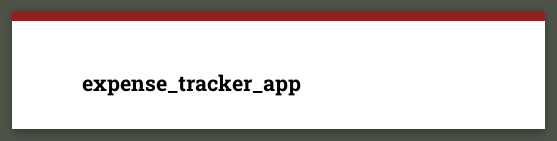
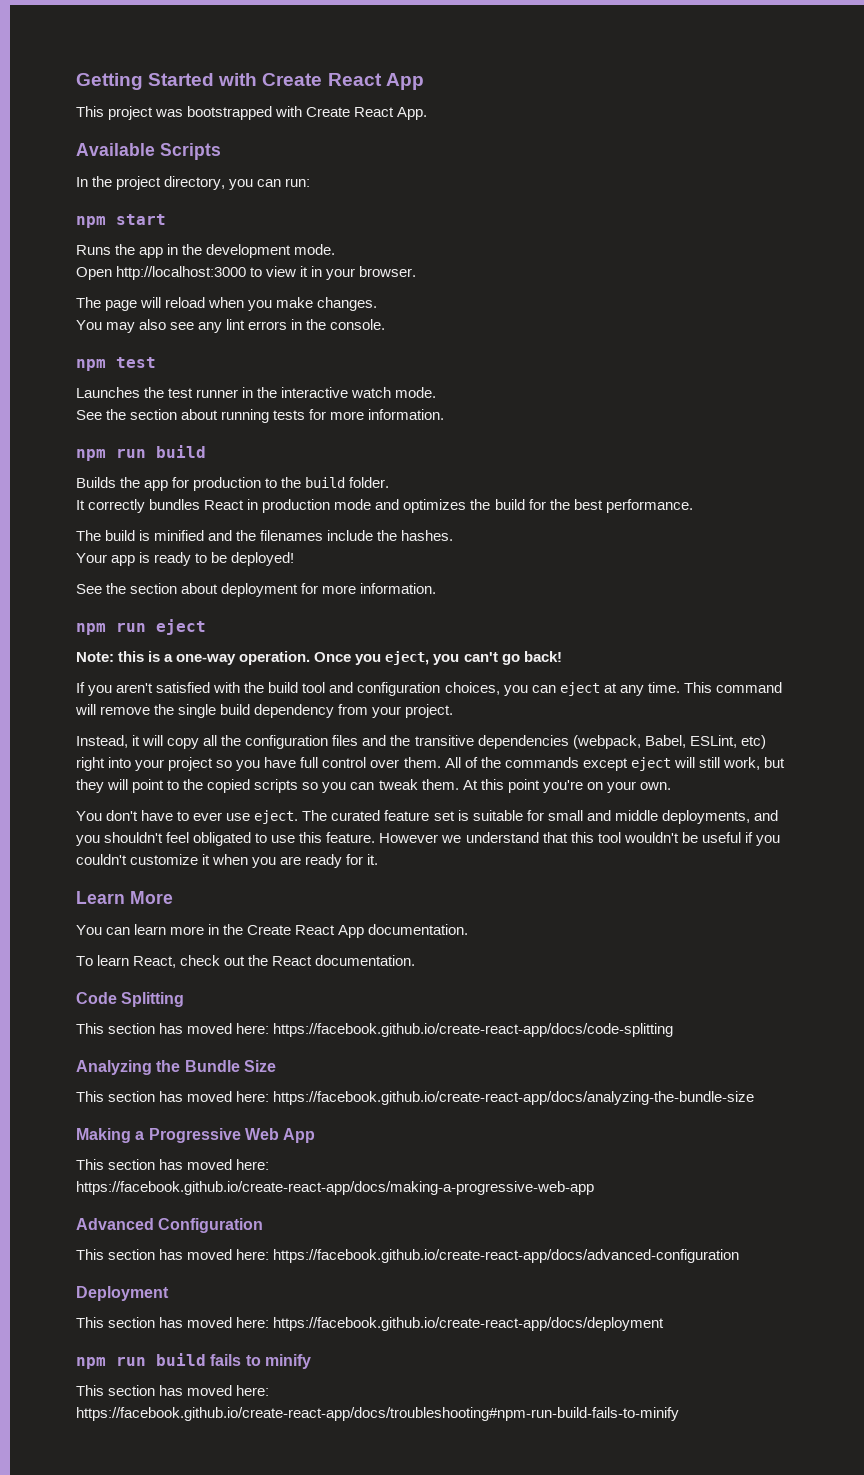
- expense_tracker_app
+ Getting Started with Create React App
+ This project was bootstrapped with Create React App.
+ Available Scripts
+ In the project directory, you can run:
+ npm start
+ Runs the app in the development mode.
+ Open http://localhost:3000 to view it in your browser.
+ The page will reload when you make changes.
+ You may also see any lint errors in the console.
+ npm test
+ Launches the test runner in the interactive watch mode.
+ See the section about running tests for more information.
+ npm run build
+ Builds the app for production to the build folder.
+ It correctly bundles React in production mode and optimizes the build for the best performance.
+ The build is minified and the filenames include the hashes.
+ Your app is ready to be deployed!
+ See the section about deployment for more information.
+ npm run eject
+ Note: this is a one-way operation. Once you eject, you can't go back!
+ If you aren't satisfied with the build tool and configuration choices, you can eject at any time. This command will remove the single build dependency from your project.
+ Instead, it will copy all the configuration files and the transitive dependencies (webpack, Babel, ESLint, etc) right into your project so you have full control over them. All of the commands except eject will still work, but they will point to the copied scripts so you can tweak them. At this point you're on your own.
+ You don't have to ever use eject. The curated feature set is suitable for small and middle deployments, and you shouldn't feel obligated to use this feature. However we understand that this tool wouldn't be useful if you couldn't customize it when you are ready for it.
+ Learn More
+ You can learn more in the Create React App documentation.
+ To learn React, check out the React documentation.
+ Code Splitting
+ This section has moved here: https://facebook.github.io/create-react-app/docs/code-splitting
+ Analyzing the Bundle Size
+ This section has moved here: https://facebook.github.io/create-react-app/docs/analyzing-the-bundle-size
+ Making a Progressive Web App
+ This section has moved here: https://facebook.github.io/create-react-app/docs/making-a-progressive-web-app
+ Advanced Configuration
+ This section has moved here: https://facebook.github.io/create-react-app/docs/advanced-configuration
+ Deployment
+ This section has moved here: https://facebook.github.io/create-react-app/docs/deployment
+ npm run build fails to minify
+ This section has moved here: https://facebook.github.io/create-react-app/docs/troubleshooting#npm-run-build-fails-to-minify

